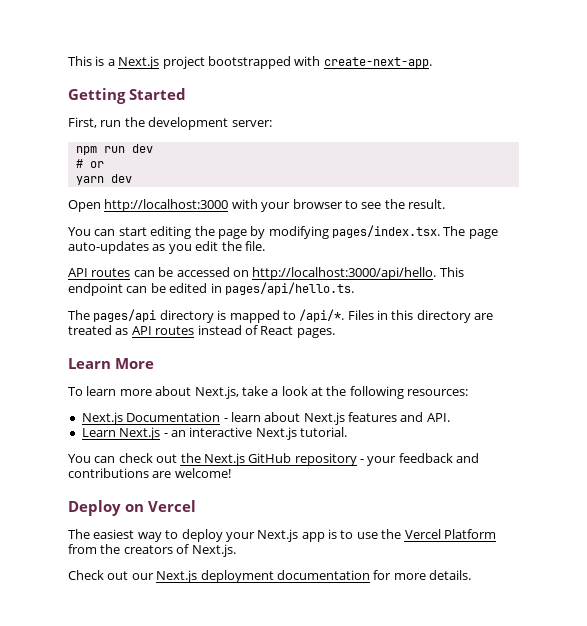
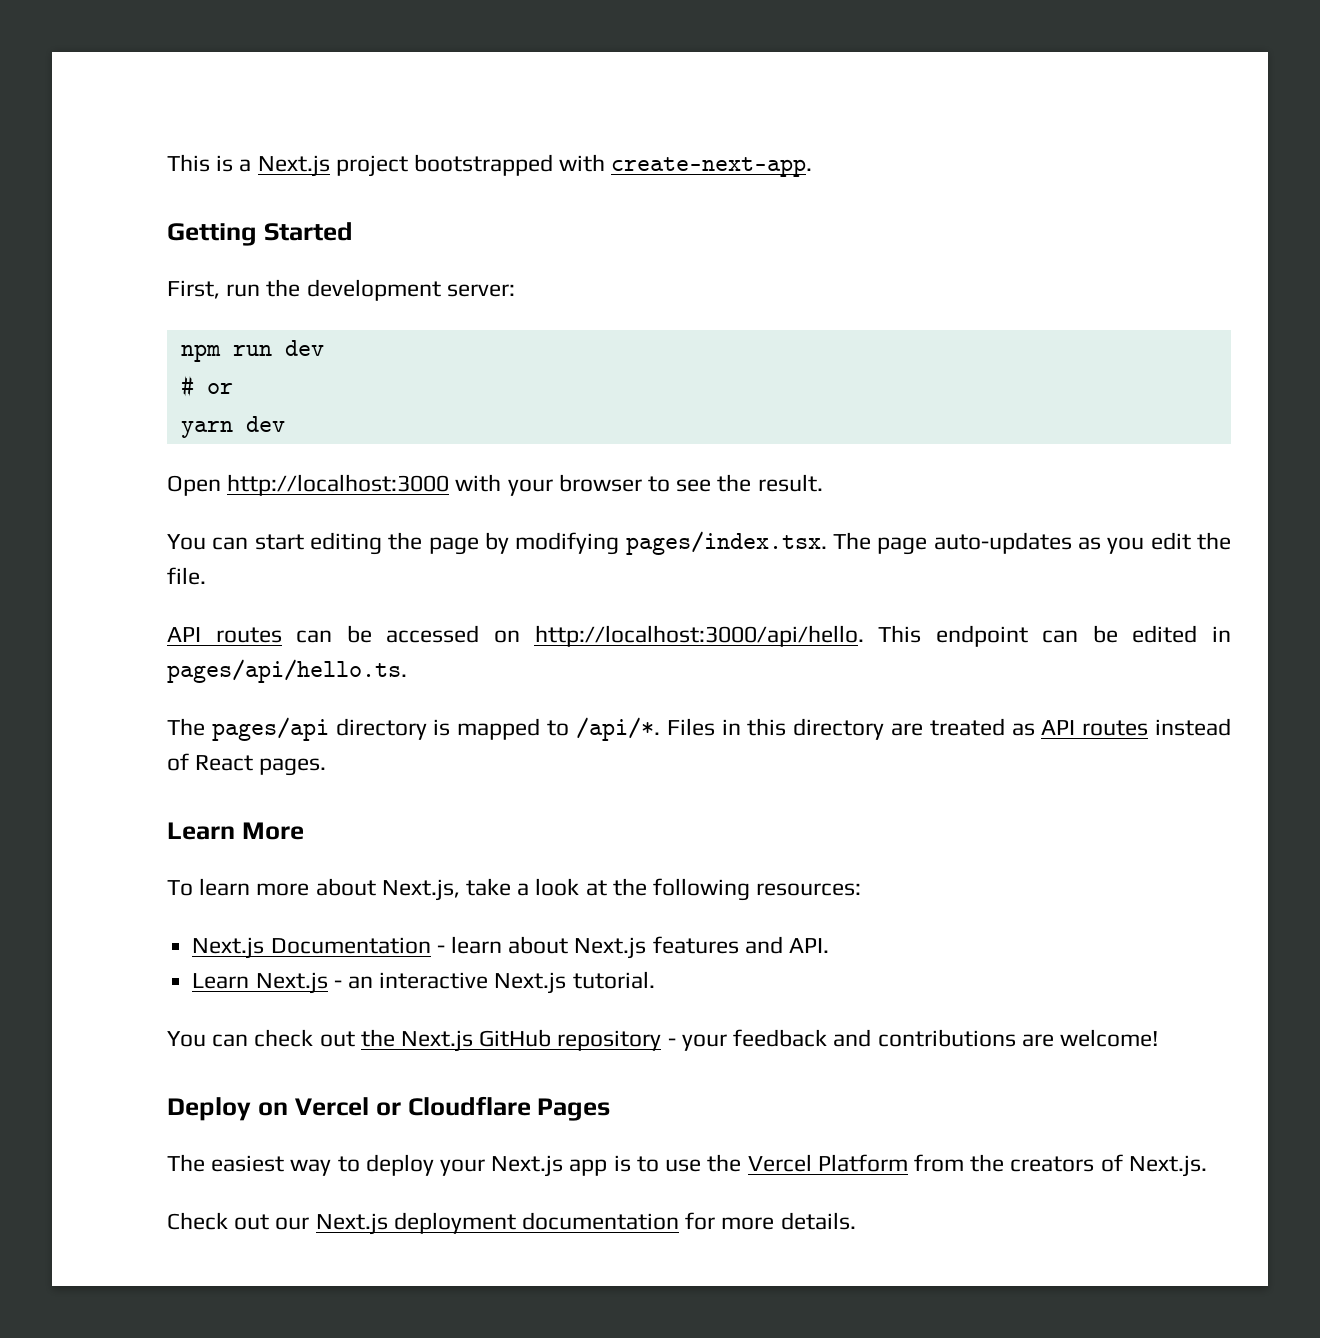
- Deploy on Vercel
+ Deploy on Vercel or Cloudflare Pages

